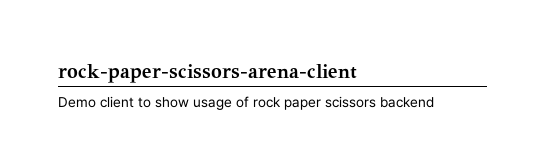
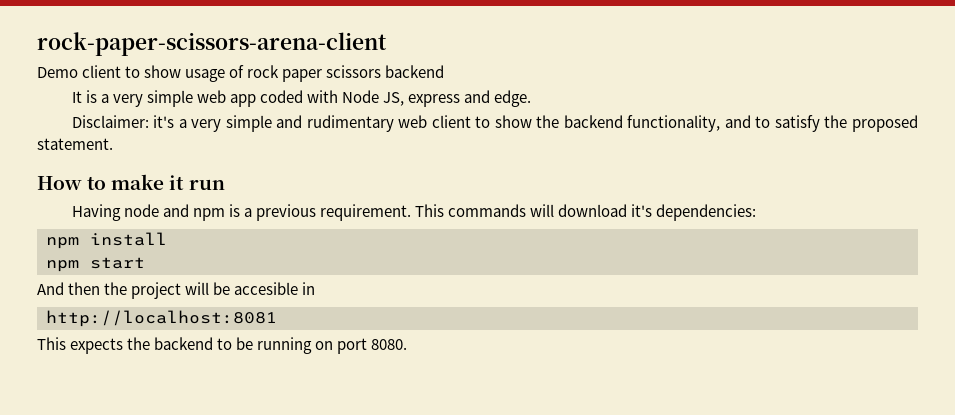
+ It is a very simple web app coded with Node JS, express and edge.
+ Disclaimer: it's a very simple and rudimentary web client to show the backend functionality, and to satisfy the proposed statement.
+ How to make it run
+ Having node and npm is a previous requirement. This commands will download it's dependencies:
+ npm install
+ npm start
+ And then the project will be accesible in
+ http://localhost:8081
+ This expects the backend to be running on port 8080.

